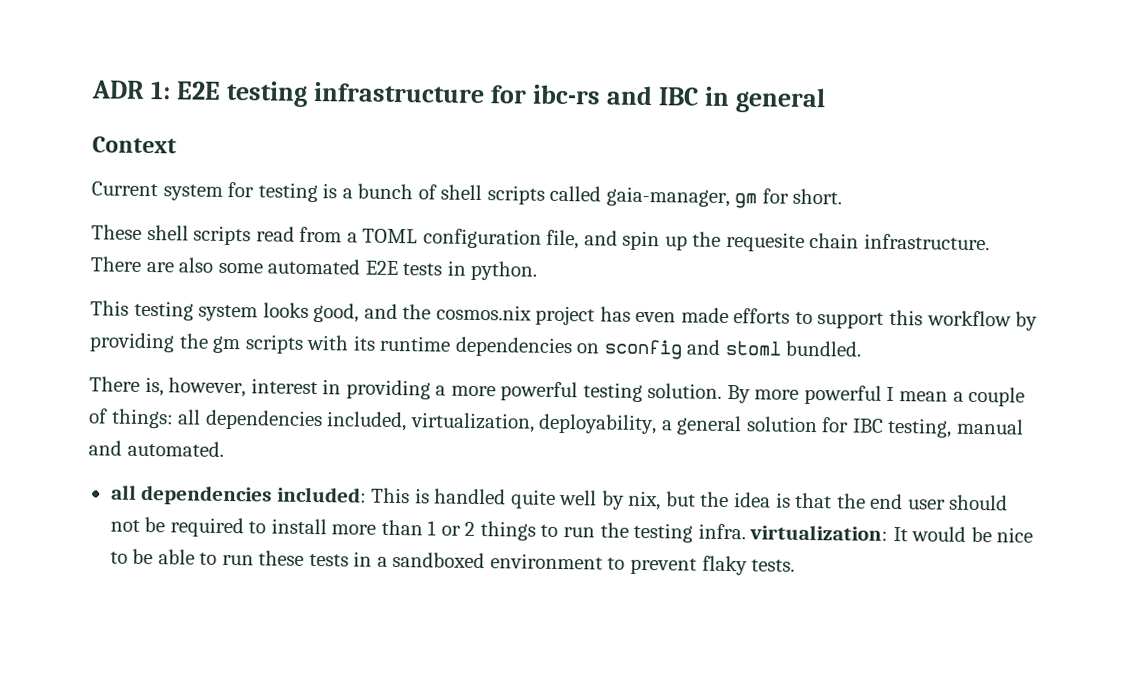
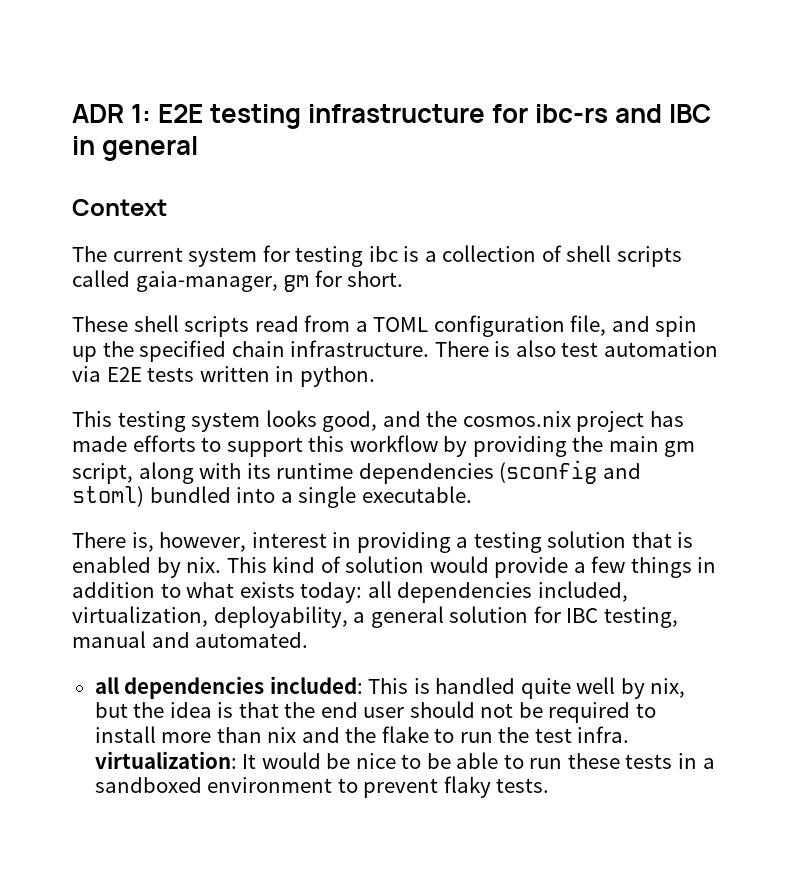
- Current system for testing is a bunch of shell scripts called gaia-manager, gm for short.
+ The current system for testing ibc is a collection of shell scripts called gaia-manager, gm for short.
- These shell scripts read from a TOML configuration file, and spin up the requesite chain infrastructure.
+ These shell scripts read from a TOML configuration file, and spin up the specified chain infrastructure.
- There are also some automated E2E tests in python.
+ There is also test automation via E2E tests written in python.
- This testing system looks good, and the cosmos.nix project has even made efforts to support this workflow by providing the gm scripts with its runtime dependencies on sconfig and stoml bundled.
+ This testing system looks good, and the cosmos.nix project has made efforts to support this workflow by providing the main gm script, along with its runtime dependencies (sconfig and stoml) bundled into a single executable.
- There is, however, interest in providing a more powerful testing solution. By more powerful I mean a couple of things: all dependencies included, virtualization, deployability, a general solution for IBC testing, manual and automated.
+ There is, however, interest in providing a testing solution that is enabled by nix. This kind of solution would provide a few things in addition to what exists today: all dependencies included, virtualization, deployability, a general solution for IBC testing, manual and automated.
- all dependencies included: This is handled quite well by nix, but the idea is that the end user should not be required to install more than 1 or 2 things to run the testing infra. virtualization: It would be nice to be able to run these tests in a sandboxed environment to prevent flaky tests.
+ all dependencies included: This is handled quite well by nix, but the idea is that the end user should not be required to install more than nix and the flake to run the test infra. virtualization: It would be nice to be able to run these tests in a sandboxed environment to prevent flaky tests.

